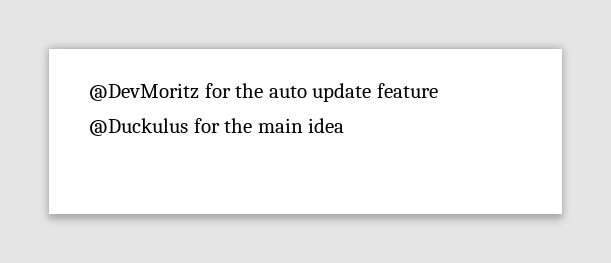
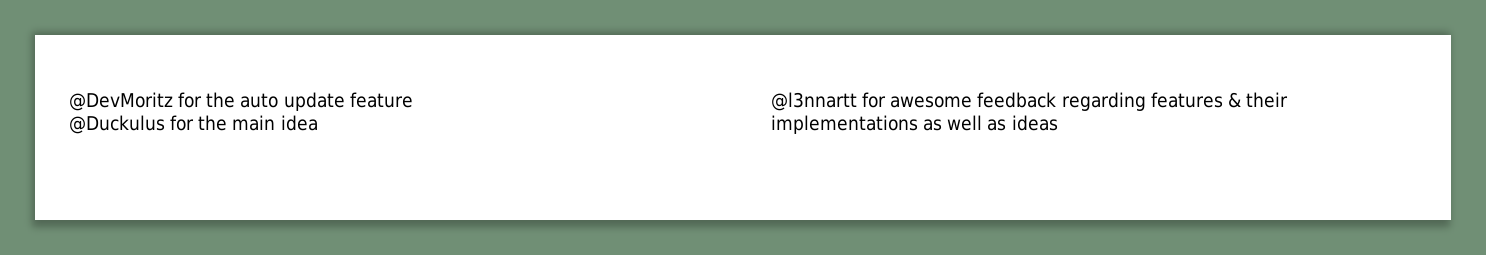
+ @l3nnartt for awesome feedback regarding features & their implementations as well as ideas

